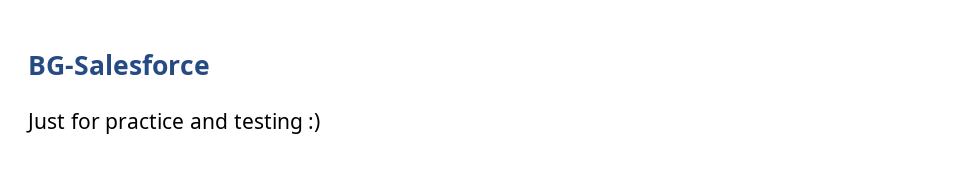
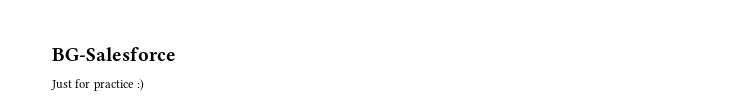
- Just for practice and testing :)
+ Just for practice :)

